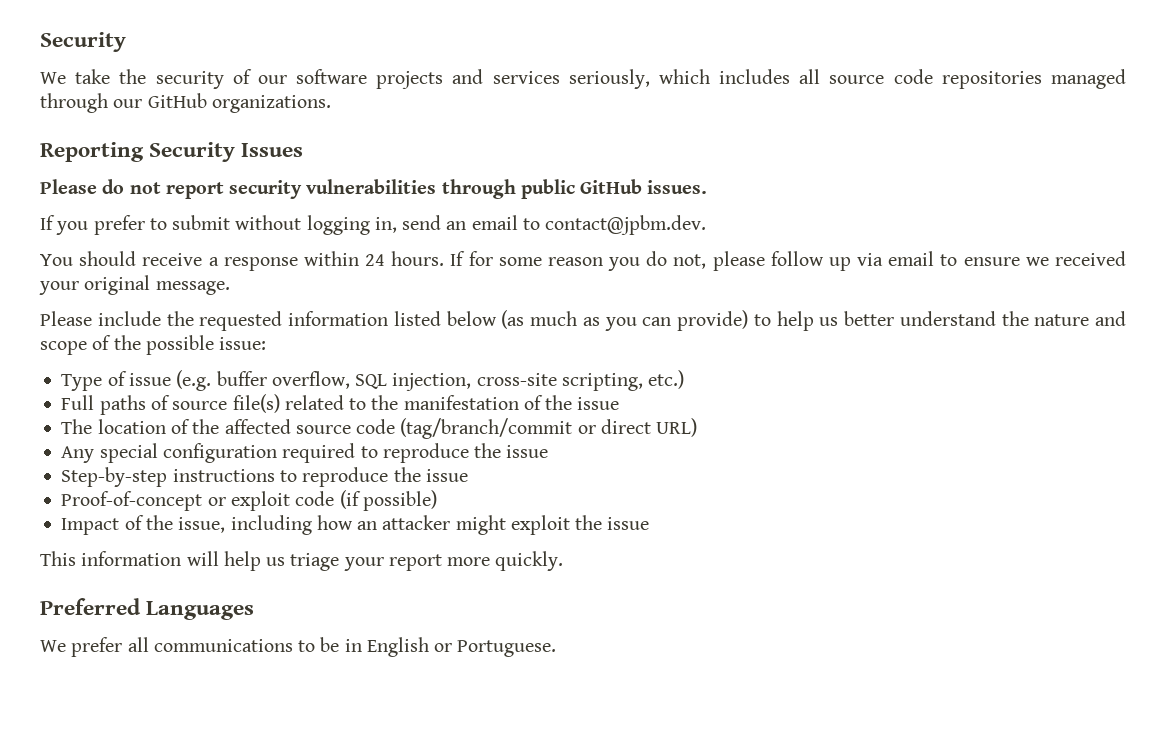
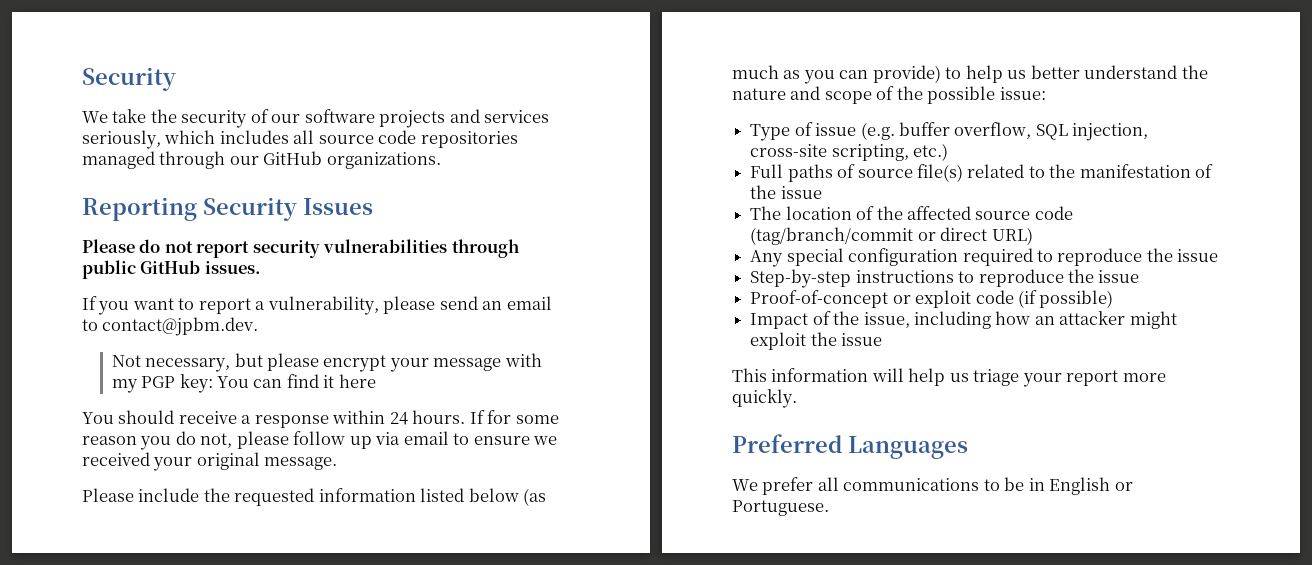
- If you prefer to submit without logging in, send an email to contact@jpbm.dev.
+ If you want to report a vulnerability, please send an email to contact@jpbm.dev.
+ Not necessary, but please encrypt your message with my PGP key: You can find it here

